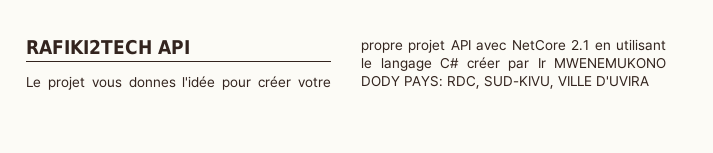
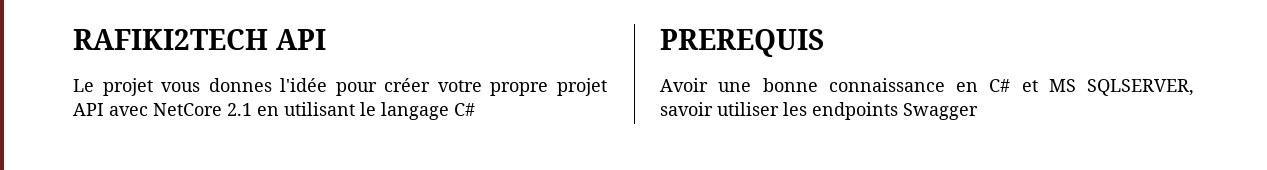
- Le projet vous donnes l'idée pour créer votre propre projet API avec NetCore 2.1 en utilisant le langage C# créer par Ir MWENEMUKONO DODY PAYS: RDC, SUD-KIVU, VILLE D'UVIRA
+ Le projet vous donnes l'idée pour créer votre propre projet API avec NetCore 2.1 en utilisant le langage C#
+ PREREQUIS
+ Avoir une bonne connaissance en C# et MS SQLSERVER, savoir utiliser les endpoints Swagger

